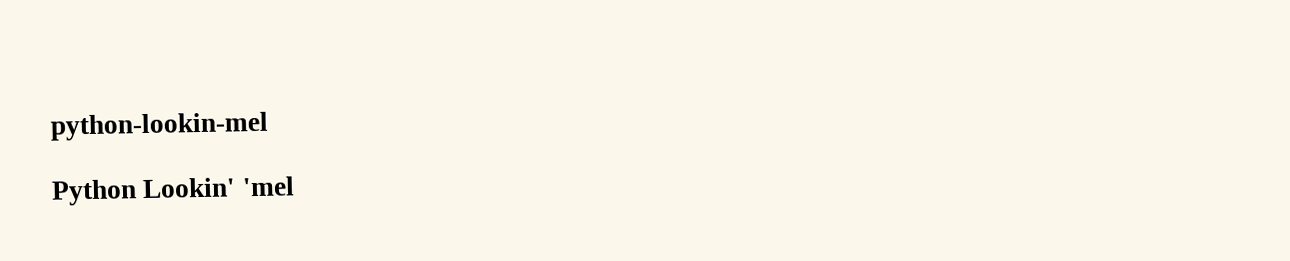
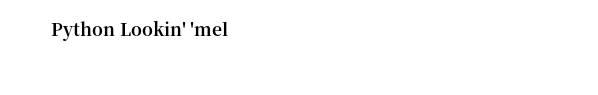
- python-lookin-mel

